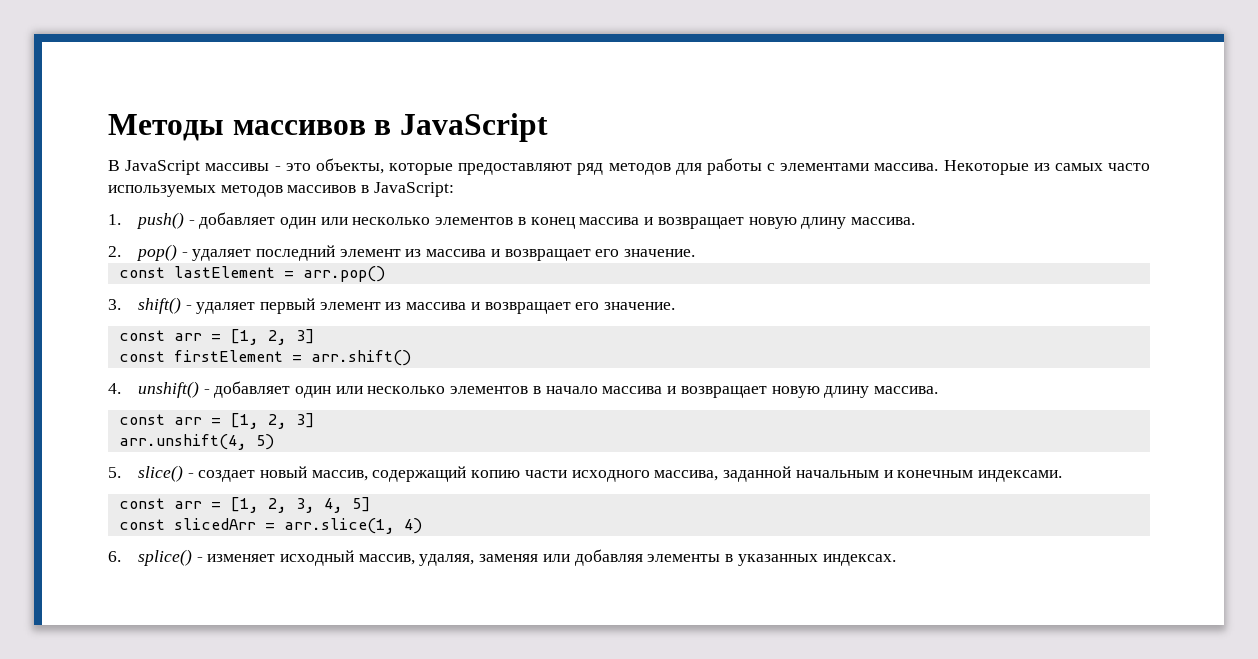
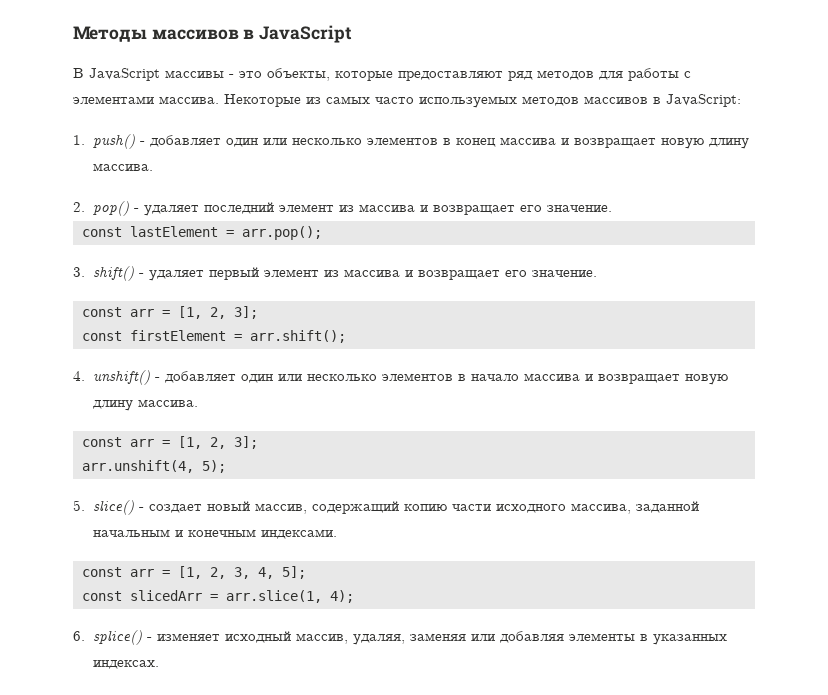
- const lastElement = arr.pop()
+ const lastElement = arr.pop();
  3. shift() - удаляет первый элемент из массива и возвращает его значение.
- const arr = [1, 2, 3]
+ const arr = [1, 2, 3];
- const firstElement = arr.shift()
+ const firstElement = arr.shift();
  4. unshift() - добавляет один или несколько элементов в начало массива и возвращает новую длину массива.
- const arr = [1, 2, 3]
+ const arr = [1, 2, 3];
- arr.unshift(4, 5)
+ arr.unshift(4, 5);
- const arr = [1, 2, 3, 4, 5]
+ const arr = [1, 2, 3, 4, 5];
- const slicedArr = arr.slice(1, 4)
+ const slicedArr = arr.slice(1, 4);

